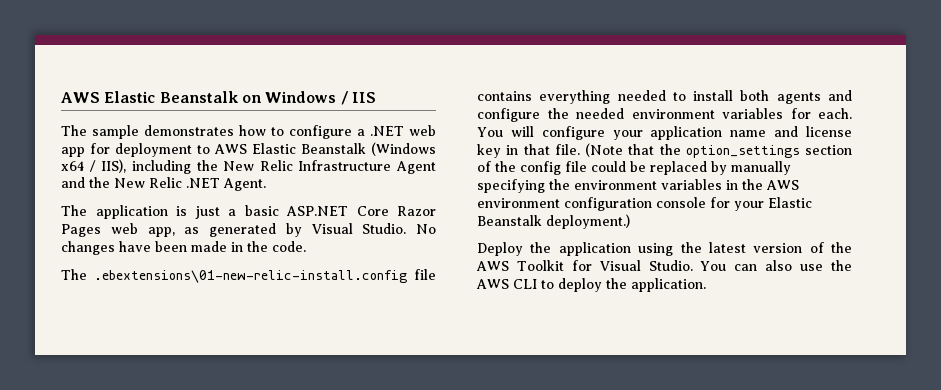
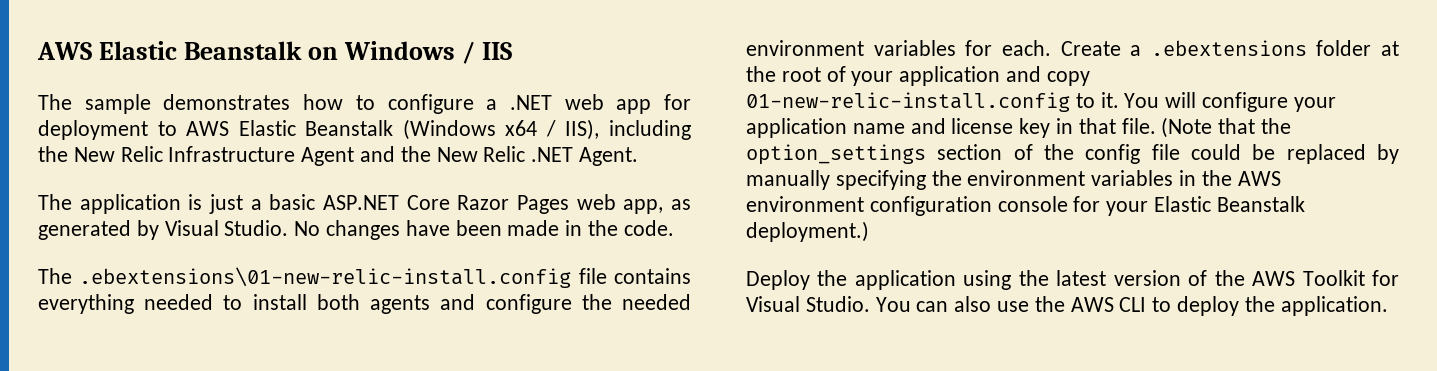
+ Create a .ebextensions folder at the root of your application and copy 01-new-relic-install.config to it.

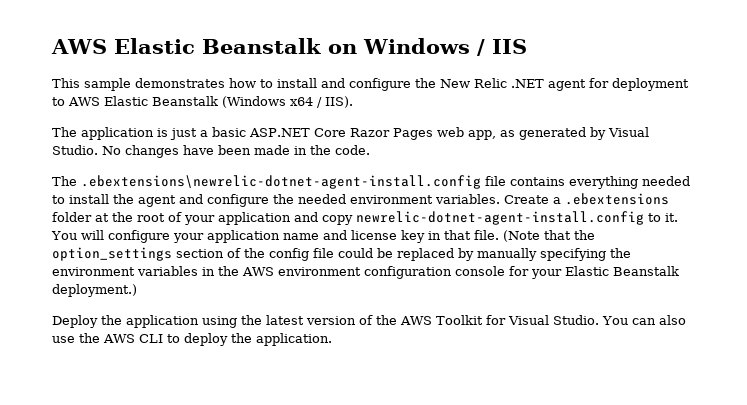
- The sample demonstrates how to configure a .NET web app for deployment to AWS Elastic Beanstalk (Windows x64 / IIS), including the New Relic Infrastructure Agent and the New Relic .NET Agent.
+ This sample demonstrates how to install and configure the New Relic .NET agent for deployment to AWS Elastic Beanstalk (Windows x64 / IIS).
- The .ebextensions\01-new-relic-install.config file contains everything needed to install both agents and configure the needed environment variables for each.
+ The .ebextensions\newrelic-dotnet-agent-install.config file contains everything needed to install the agent and configure the needed environment variables.
- Create a .ebextensions folder at the root of your application and copy 01-new-relic-install.config to it.
+ Create a .ebextensions folder at the root of your application and copy newrelic-dotnet-agent-install.config to it.

